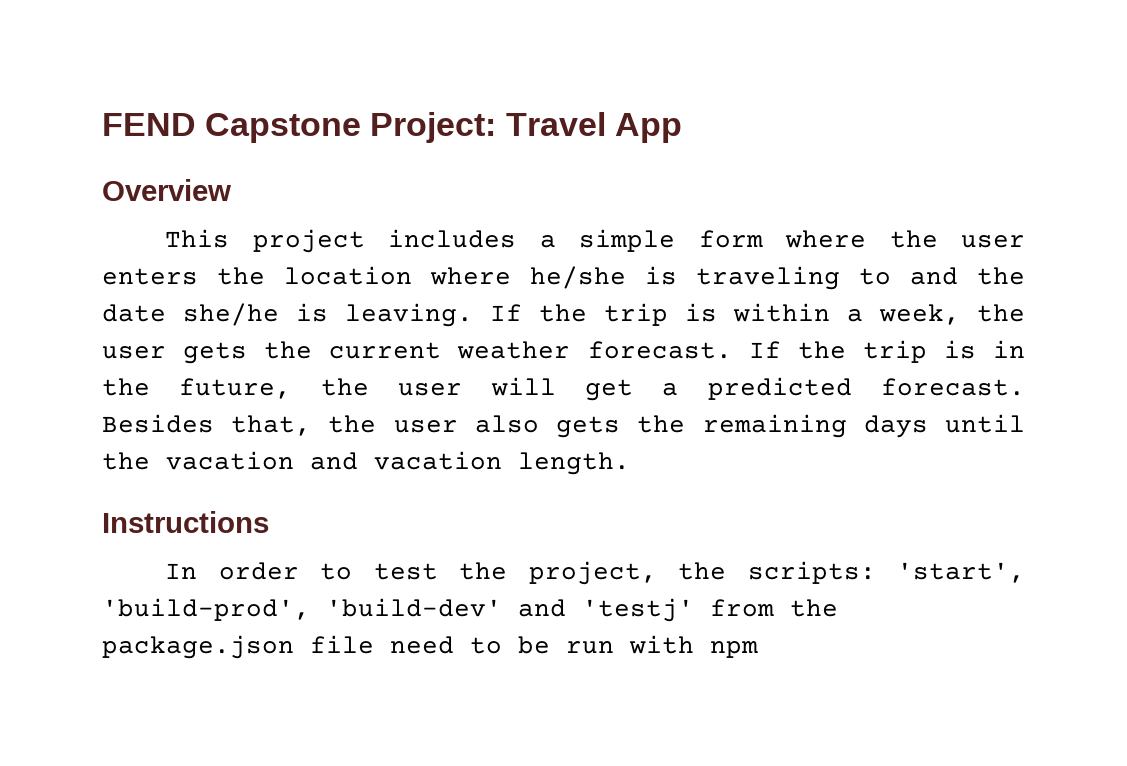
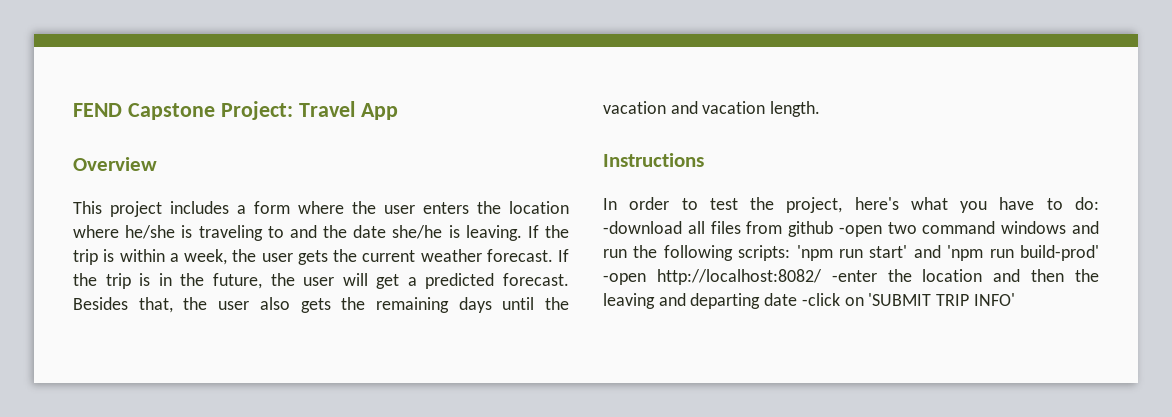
- This project includes a simple form where the user enters the location where he/she is traveling to and the date she/he is leaving.
+ This project includes a form where the user enters the location where he/she is traveling to and the date she/he is leaving.
- In order to test the project, the scripts: 'start', 'build-prod', 'build-dev' and 'testj' from the package.json file need to be run with npm
+ In order to test the project, here's what you have to do: -download all files from github -open two command windows and run the following scripts: 'npm run start' and 'npm run build-prod' -open http://localhost:8082/ -enter the location and then the leaving and departing date -click on 'SUBMIT TRIP INFO'

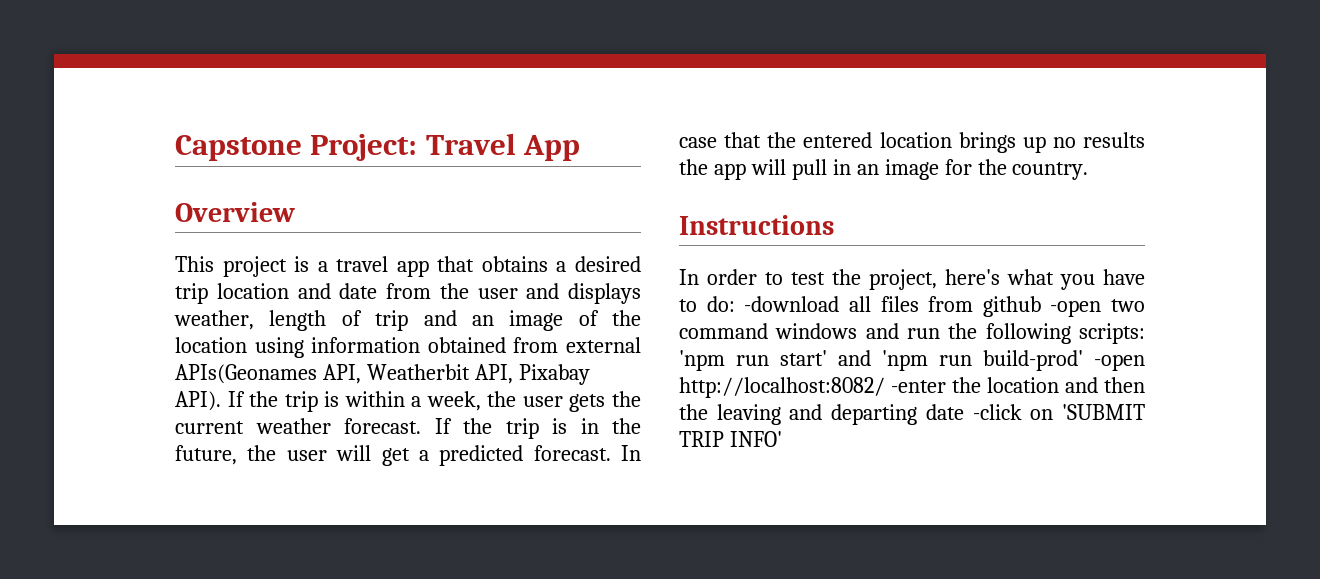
- FEND Capstone Project: Travel App
+ Capstone Project: Travel App
- This project includes a form where the user enters the location where he/she is traveling to and the date she/he is leaving.
+ This project is a travel app that obtains a desired trip location and date from the user and displays weather, length of trip and an image of the location using information obtained from external APIs(Geonames API, Weatherbit API, Pixabay API).
- Besides that, the user also gets the remaining days until the vacation and vacation length.
+ In case that the entered location brings up no results the app will pull in an image for the country.

